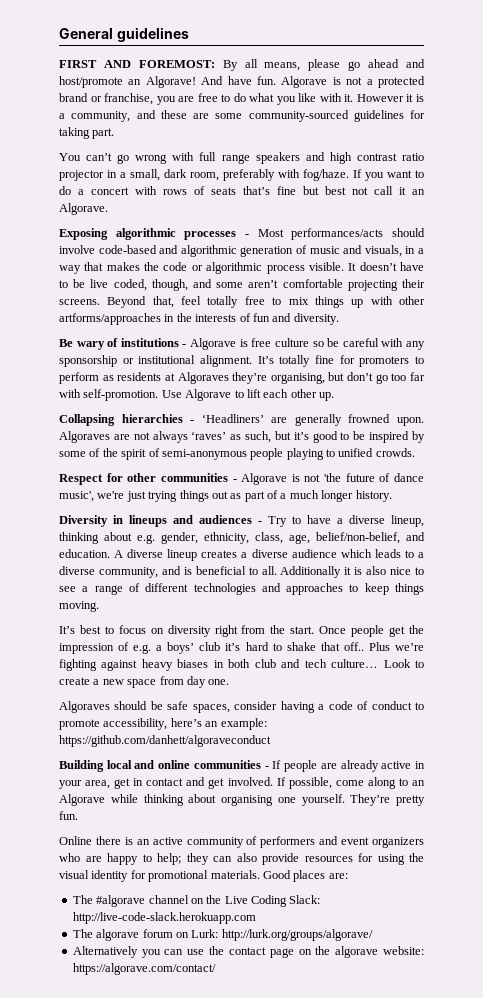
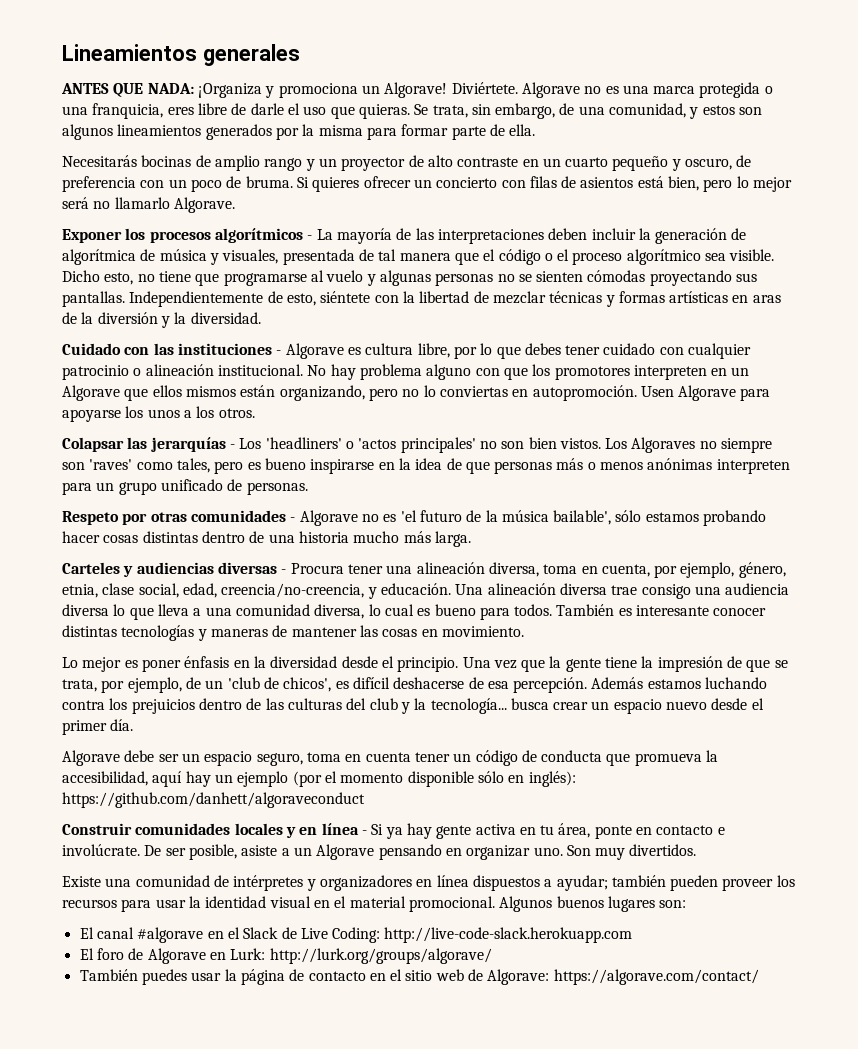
- General guidelines
- FIRST AND FOREMOST: By all means, please go ahead and host/promote an Algorave! And have fun. Algorave is not a protected brand or franchise, you are free to do what you like with it. However it is a community, and these are some community-sourced guidelines for taking part.
- You can’t go wrong with full range speakers and high contrast ratio projector in a small, dark room, preferably with fog/haze. If you want to do a concert with rows of seats that’s fine but best not call it an Algorave.
- Exposing algorithmic processes - Most performances/acts should involve code-based and algorithmic generation of music and visuals, in a way that makes the code or algorithmic process visible. It doesn’t have to be live coded, though, and some aren’t comfortable projecting their screens. Beyond that, feel totally free to mix things up with other artforms/approaches in the interests of fun and diversity.
- Be wary of institutions - Algorave is free culture so be careful with any sponsorship or institutional alignment. It’s totally fine for promoters to perform as residents at Algoraves they’re organising, but don’t go too far with self-promotion. Use Algorave to lift each other up.
- Collapsing hierarchies - ‘Headliners’ are generally frowned upon. Algoraves are not always ‘raves’ as such, but it’s good to be inspired by some of the spirit of semi-anonymous people playing to unified crowds.
- Respect for other communities - Algorave is not 'the future of dance music', we're just trying things out as part of a much longer history.
- Diversity in lineups and audiences - Try to have a diverse lineup, thinking about e.g. gender, ethnicity, class, age, belief/non-belief, and education. A diverse lineup creates a diverse audience which leads to a diverse community, and is beneficial to all. Additionally it is also nice to see a range of different technologies and approaches to keep things moving.
- It’s best to focus on diversity right from the start. Once people get the impression of e.g. a boys’ club it’s hard to shake that off.. Plus we’re fighting against heavy biases in both club and tech culture… Look to create a new space from day one.
- Algoraves should be safe spaces, consider having a code of conduct to promote accessibility, here’s an example: https://github.com/danhett/algoraveconduct
- Building local and online communities - If people are already active in your area, get in contact and get involved. If possible, come along to an Algorave while thinking about organising one yourself. They’re pretty fun.
- Online there is an active community of performers and event organizers who are happy to help; they can also provide resources for using the visual identity for promotional materials. Good places are:
- The #algorave channel on the Live Coding Slack: http://live-code-slack.herokuapp.com
- The algorave forum on Lurk: http://lurk.org/groups/algorave/
- Alternatively you can use the contact page on the algorave website: https://algorave.com/contact/
+ Lineamientos generales
+ ANTES QUE NADA: ¡Organiza y promociona un Algorave! Diviértete. Algorave no es una marca protegida o una franquicia, eres libre de darle el uso que quieras. Se trata, sin embargo, de una comunidad, y estos son algunos lineamientos generados por la misma para formar parte de ella.
+ Necesitarás bocinas de amplio rango y un proyector de alto contraste en un cuarto pequeño y oscuro, de preferencia con un poco de bruma. Si quieres ofrecer un concierto con filas de asientos está bien, pero lo mejor será no llamarlo Algorave.
+ Exponer los procesos algorítmicos - La mayoría de las interpretaciones deben incluir la generación de algorítmica de música y visuales, presentada de tal manera que el código o el proceso algorítmico sea visible. Dicho esto, no tiene que programarse al vuelo y algunas personas no se sienten cómodas proyectando sus pantallas. Independientemente de esto, siéntete con la libertad de mezclar técnicas y formas artísticas en aras de la diversión y la diversidad.
+ Cuidado con las instituciones - Algorave es cultura libre, por lo que debes tener cuidado con cualquier patrocinio o alineación institucional. No hay problema alguno con que los promotores interpreten en un Algorave que ellos mismos están organizando, pero no lo conviertas en autopromoción. Usen Algorave para apoyarse los unos a los otros.
+ Colapsar las jerarquías - Los 'headliners' o 'actos principales' no son bien vistos. Los Algoraves no siempre son 'raves' como tales, pero es bueno inspirarse en la idea de que personas más o menos anónimas interpreten para un grupo unificado de personas.
+ Respeto por otras comunidades - Algorave no es 'el futuro de la música bailable', sólo estamos probando hacer cosas distintas dentro de una historia mucho más larga.
+ Carteles y audiencias diversas - Procura tener una alineación diversa, toma en cuenta, por ejemplo, género, etnia, clase social, edad, creencia/no-creencia, y educación. Una alineación diversa trae consigo una audiencia diversa lo que lleva a una comunidad diversa, lo cual es bueno para todos. También es interesante conocer distintas tecnologías y maneras de mantener las cosas en movimiento.
+ Lo mejor es poner énfasis en la diversidad desde el principio. Una vez que la gente tiene la impresión de que se trata, por ejemplo, de un 'club de chicos', es difícil deshacerse de esa percepción. Además estamos luchando contra los prejuicios dentro de las culturas del club y la tecnología... busca crear un espacio nuevo desde el primer día.
+ Algorave debe ser un espacio seguro, toma en cuenta tener un código de conducta que promueva la accesibilidad, aquí hay un ejemplo (por el momento disponible sólo en inglés): https://github.com/danhett/algoraveconduct
+ Construir comunidades locales y en línea - Si ya hay gente activa en tu área, ponte en contacto e involúcrate. De ser posible, asiste a un Algorave pensando en organizar uno. Son muy divertidos.
+ Existe una comunidad de intérpretes y organizadores en línea dispuestos a ayudar; también pueden proveer los recursos para usar la identidad visual en el material promocional. Algunos buenos lugares son:
+ El canal #algorave en el Slack de Live Coding: http://live-code-slack.herokuapp.com
+ El foro de Algorave en Lurk: http://lurk.org/groups/algorave/
+ También puedes usar la página de contacto en el sitio web de Algorave: https://algorave.com/contact/

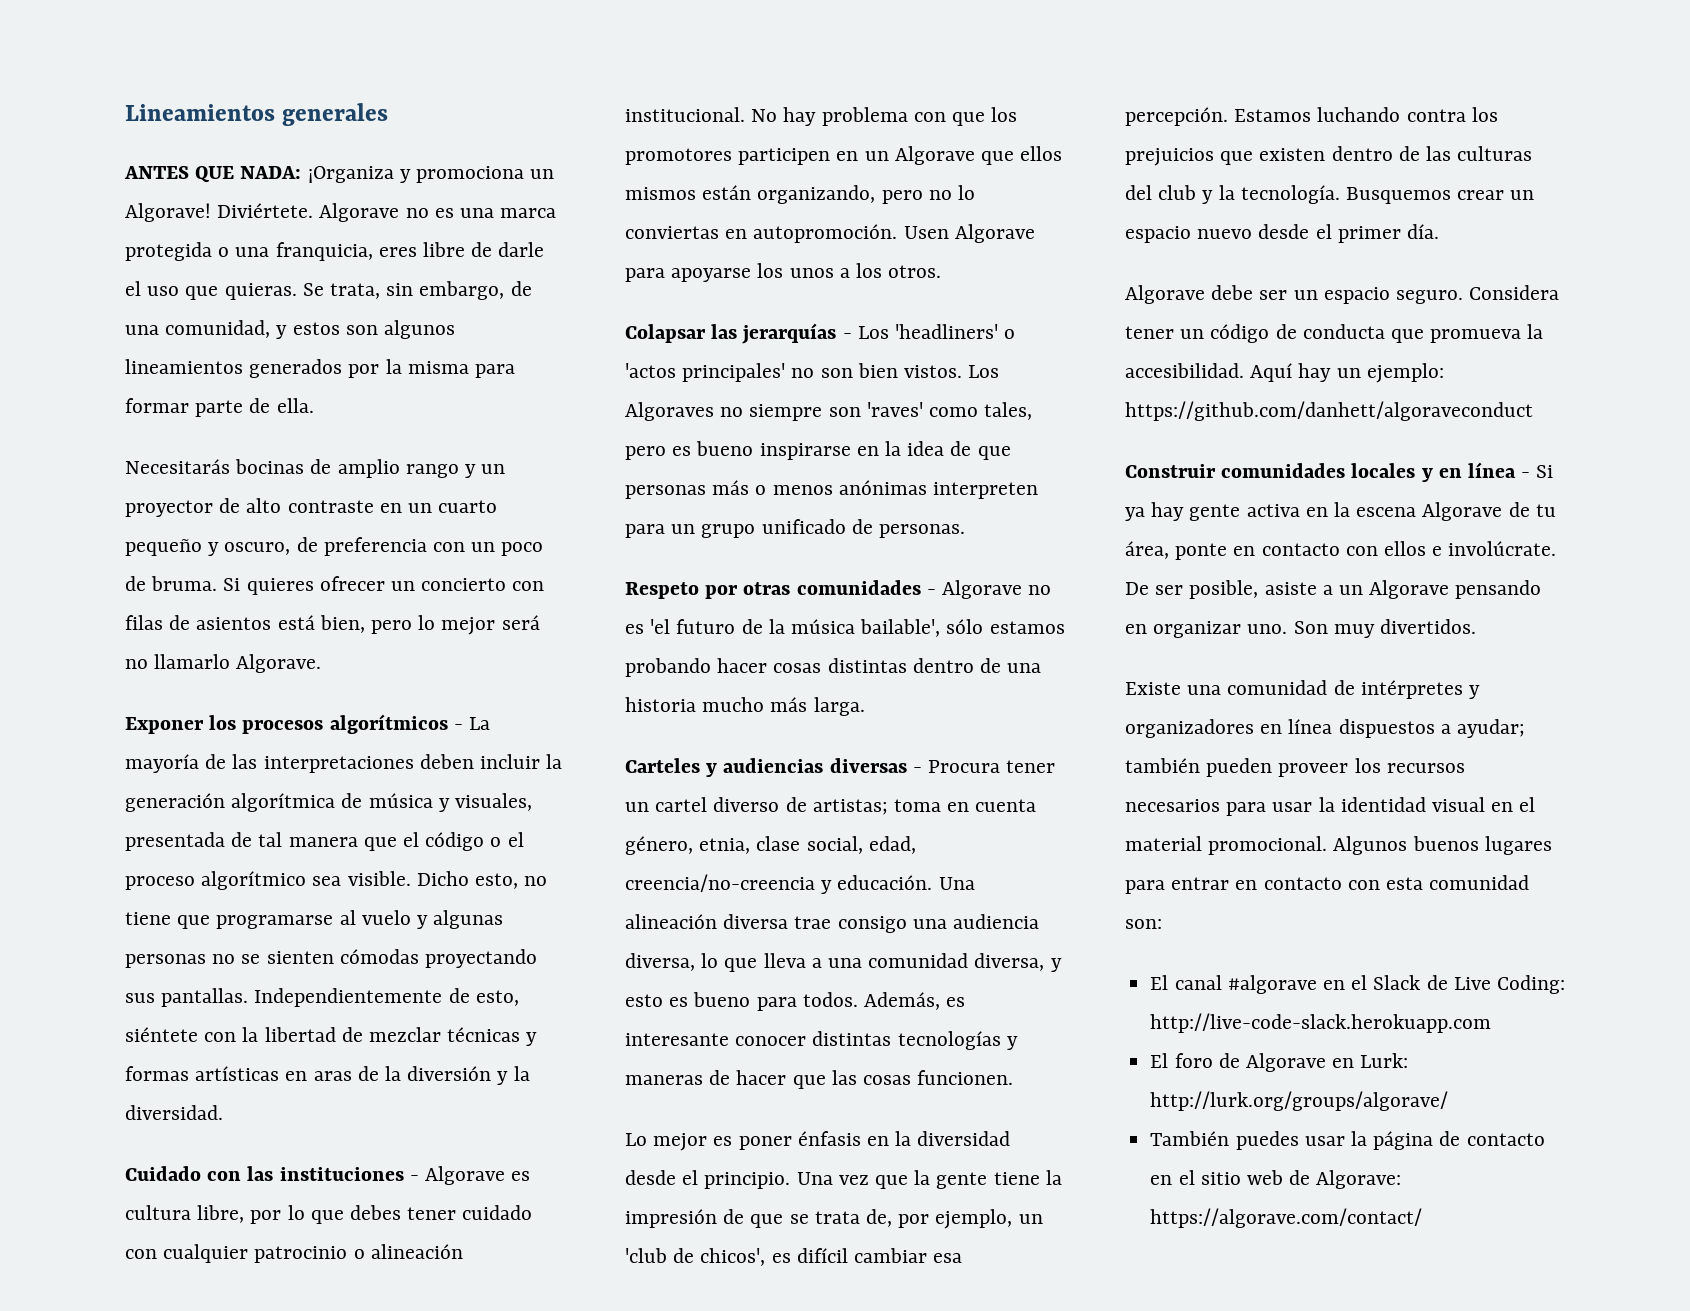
- Exponer los procesos algorítmicos - La mayoría de las interpretaciones deben incluir la generación de algorítmica de música y visuales, presentada de tal manera que el código o el proceso algorítmico sea visible.
+ Exponer los procesos algorítmicos - La mayoría de las interpretaciones deben incluir la generación algorítmica de música y visuales, presentada de tal manera que el código o el proceso algorítmico sea visible.
- No hay problema alguno con que los promotores interpreten en un Algorave que ellos mismos están organizando, pero no lo conviertas en autopromoción.
+ No hay problema con que los promotores participen en un Algorave que ellos mismos están organizando, pero no lo conviertas en autopromoción.
- Carteles y audiencias diversas - Procura tener una alineación diversa, toma en cuenta, por ejemplo, género, etnia, clase social, edad, creencia/no-creencia, y educación.
+ Carteles y audiencias diversas - Procura tener un cartel diverso de artistas; toma en cuenta género, etnia, clase social, edad, creencia/no-creencia y educación.
- Una alineación diversa trae consigo una audiencia diversa lo que lleva a una comunidad diversa, lo cual es bueno para todos.
+ Una alineación diversa trae consigo una audiencia diversa, lo que lleva a una comunidad diversa, y esto es bueno para todos.
- También es interesante conocer distintas tecnologías y maneras de mantener las cosas en movimiento.
+ Además, es interesante conocer distintas tecnologías y maneras de hacer que las cosas funcionen.
- Una vez que la gente tiene la impresión de que se trata, por ejemplo, de un 'club de chicos', es difícil deshacerse de esa percepción. Además estamos luchando contra los prejuicios dentro de las culturas del club y la tecnología... busca crear un espacio nuevo desde el primer día.
+ Una vez que la gente tiene la impresión de que se trata de, por ejemplo, un 'club de chicos', es difícil cambiar esa percepción. Estamos luchando contra los prejuicios que existen dentro de las culturas del club y la tecnología. Busquemos crear un espacio nuevo desde el primer día.
- Algorave debe ser un espacio seguro, toma en cuenta tener un código de conducta que promueva la accesibilidad, aquí hay un ejemplo (por el momento disponible sólo en inglés): https://github.com/danhett/algoraveconduct
+ Algorave debe ser un espacio seguro. Considera tener un código de conducta que promueva la accesibilidad. Aquí hay un ejemplo: https://github.com/danhett/algoraveconduct
- Construir comunidades locales y en línea - Si ya hay gente activa en tu área, ponte en contacto e involúcrate.
+ Construir comunidades locales y en línea - Si ya hay gente activa en la escena Algorave de tu área, ponte en contacto con ellos e involúcrate.
- Existe una comunidad de intérpretes y organizadores en línea dispuestos a ayudar; también pueden proveer los recursos para usar la identidad visual en el material promocional.
+ Existe una comunidad de intérpretes y organizadores en línea dispuestos a ayudar; también pueden proveer los recursos necesarios para usar la identidad visual en el material promocional.
- Algunos buenos lugares son:
+ Algunos buenos lugares para entrar en contacto con esta comunidad son:

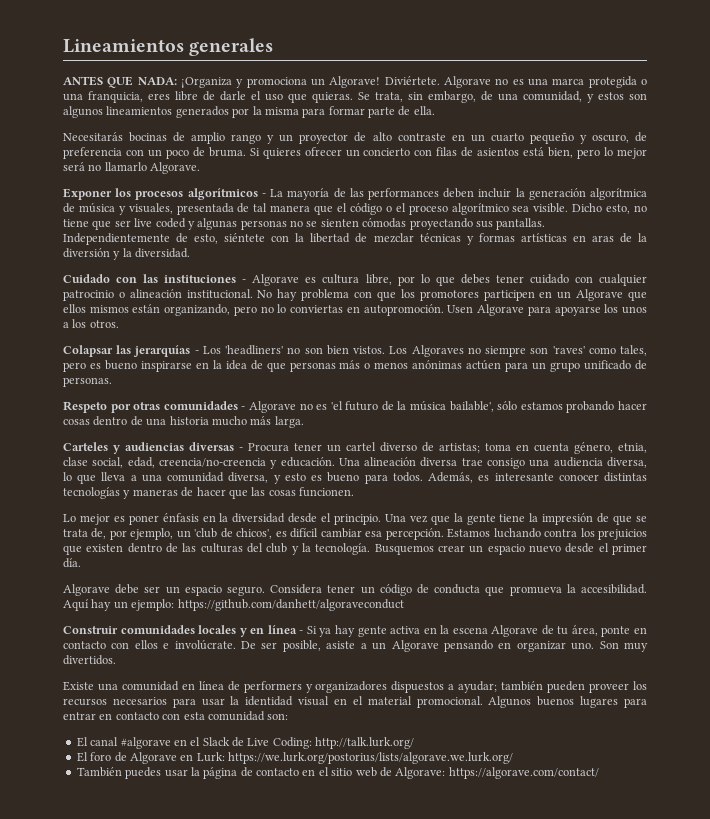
- Exponer los procesos algorítmicos - La mayoría de las interpretaciones deben incluir la generación algorítmica de música y visuales, presentada de tal manera que el código o el proceso algorítmico sea visible.
+ Exponer los procesos algorítmicos - La mayoría de las performances deben incluir la generación algorítmica de música y visuales, presentada de tal manera que el código o el proceso algorítmico sea visible.
- Dicho esto, no tiene que programarse al vuelo y algunas personas no se sienten cómodas proyectando sus pantallas.
+ Dicho esto, no tiene que ser live coded y algunas personas no se sienten cómodas proyectando sus pantallas.
- Colapsar las jerarquías - Los 'headliners' o 'actos principales' no son bien vistos.
+ Colapsar las jerarquías - Los 'headliners' no son bien vistos.
- Los Algoraves no siempre son 'raves' como tales, pero es bueno inspirarse en la idea de que personas más o menos anónimas interpreten para un grupo unificado de personas.
+ Los Algoraves no siempre son 'raves' como tales, pero es bueno inspirarse en la idea de que personas más o menos anónimas actúen para un grupo unificado de personas.
- Respeto por otras comunidades - Algorave no es 'el futuro de la música bailable', sólo estamos probando hacer cosas distintas dentro de una historia mucho más larga.
+ Respeto por otras comunidades - Algorave no es 'el futuro de la música bailable', sólo estamos probando hacer cosas dentro de una historia mucho más larga.
- Existe una comunidad de intérpretes y organizadores en línea dispuestos a ayudar; también pueden proveer los recursos necesarios para usar la identidad visual en el material promocional.
+ Existe una comunidad en línea de performers y organizadores dispuestos a ayudar; también pueden proveer los recursos necesarios para usar la identidad visual en el material promocional.
- El canal #algorave en el Slack de Live Coding: http://live-code-slack.herokuapp.com
+ El canal #algorave en el Slack de Live Coding: http://talk.lurk.org/
- El foro de Algorave en Lurk: http://lurk.org/groups/algorave/
+ El foro de Algorave en Lurk: https://we.lurk.org/postorius/lists/algorave.we.lurk.org/

